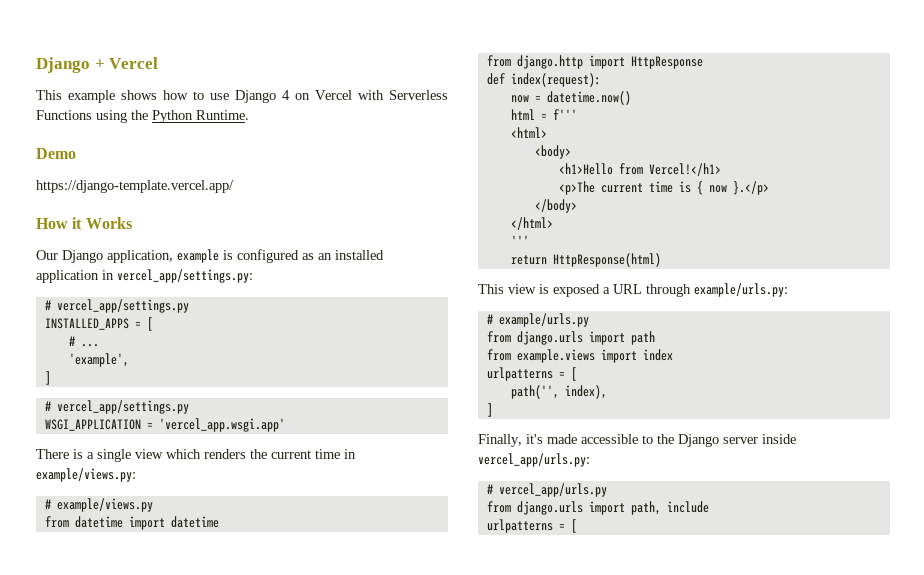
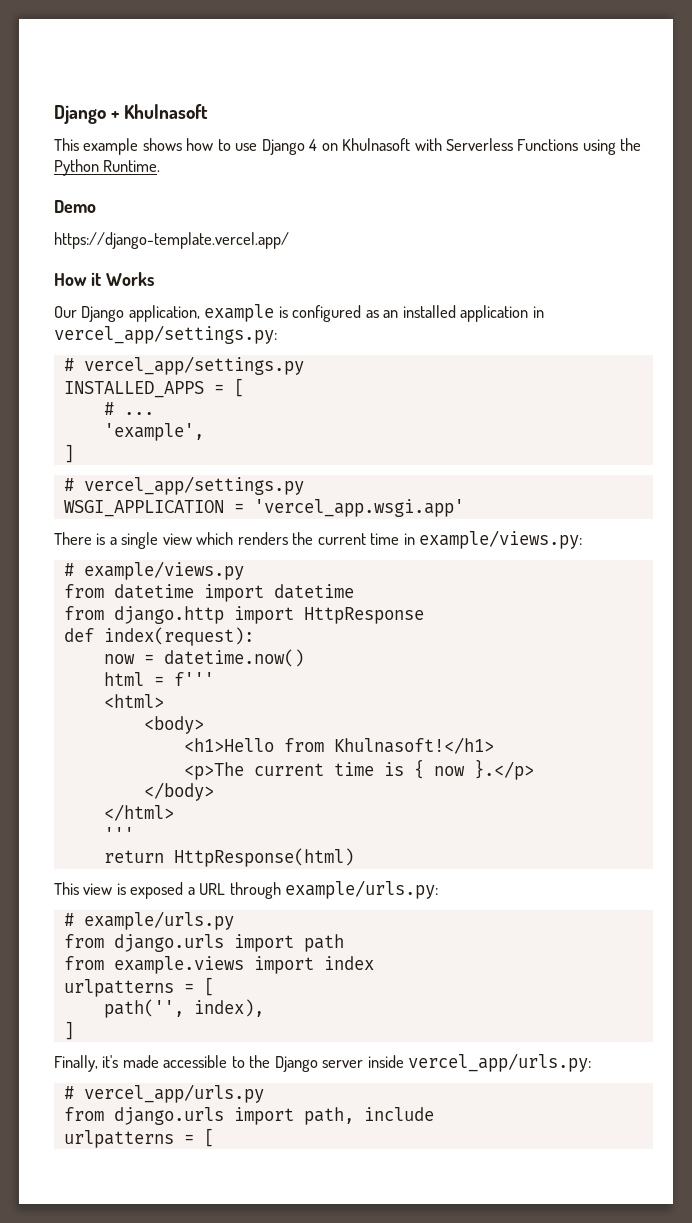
- Django + Vercel
+ Django + Khulnasoft
- This example shows how to use Django 4 on Vercel with Serverless Functions using the Python Runtime.
+ This example shows how to use Django 4 on Khulnasoft with Serverless Functions using the Python Runtime.
- <h1>Hello from Vercel!</h1>
+ <h1>Hello from Khulnasoft!</h1>

